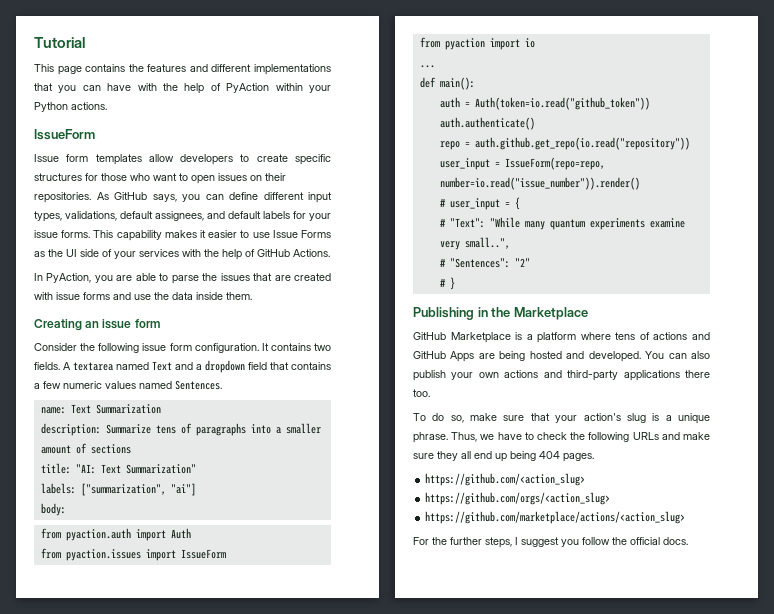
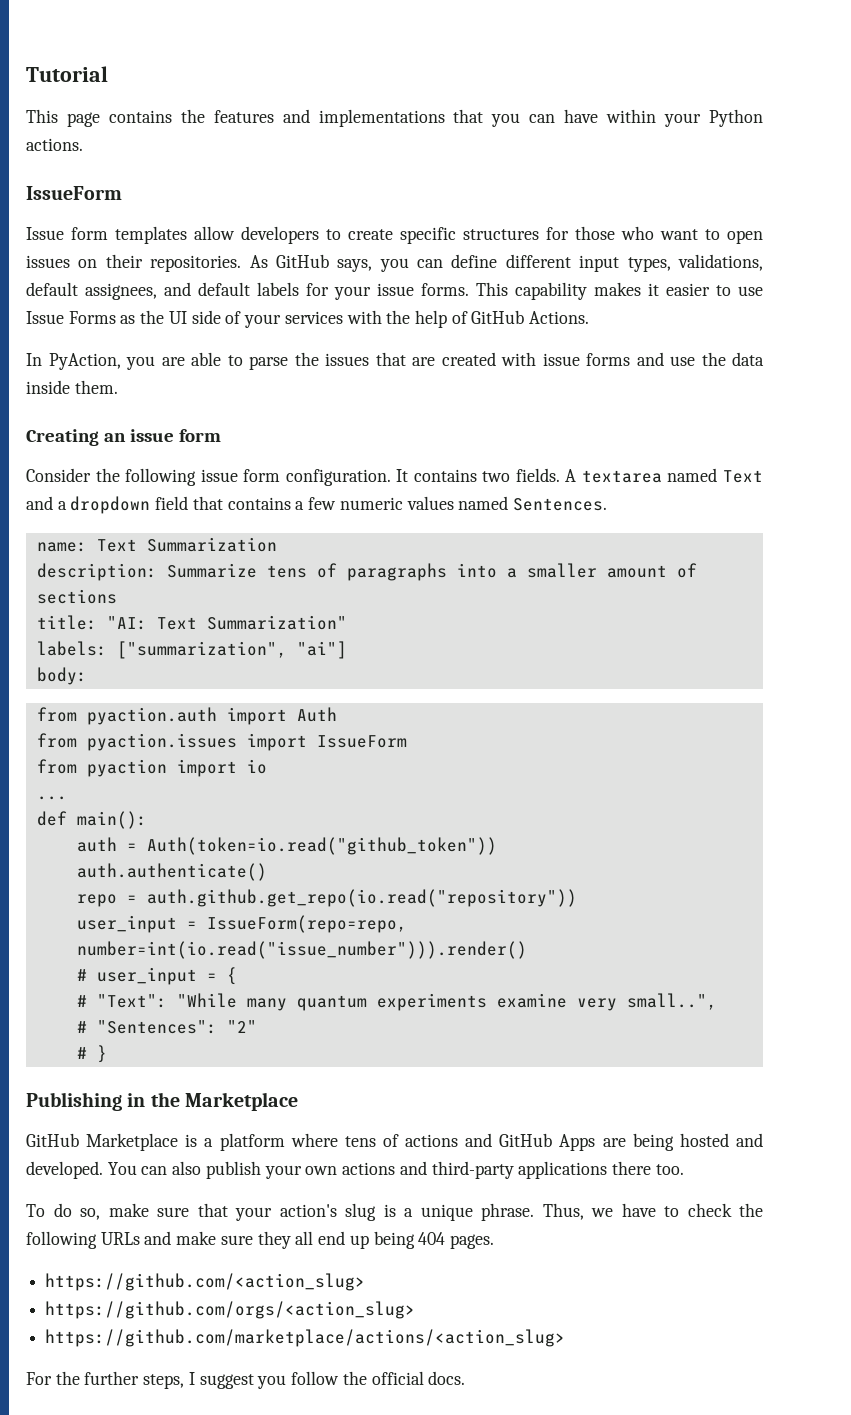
- This page contains the features and different implementations that you can have with the help of PyAction within your Python actions.
+ This page contains the features and implementations that you can have within your Python actions.
- user_input = IssueForm(repo=repo, number=io.read("issue_number")).render()
+ user_input = IssueForm(repo=repo, number=int(io.read("issue_number"))).render()

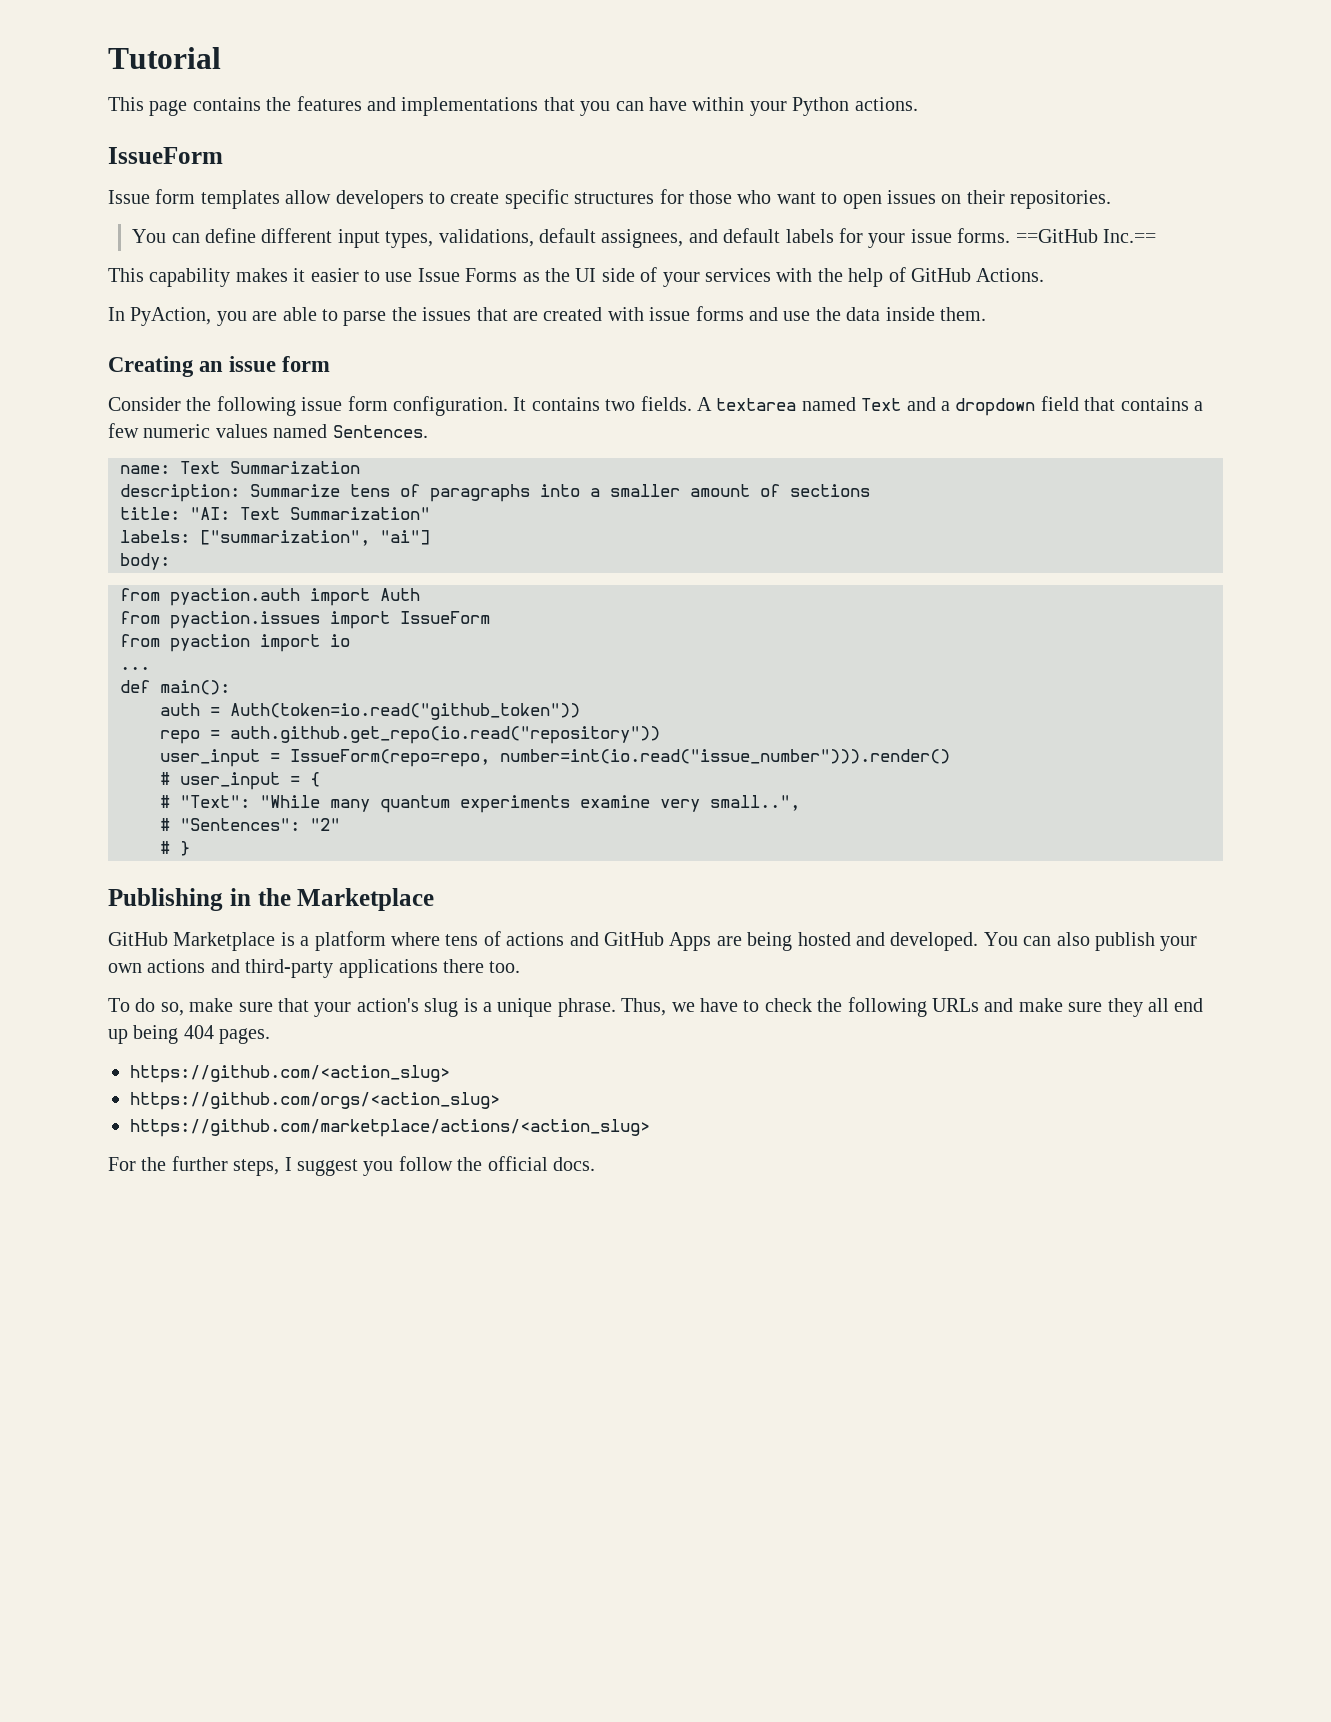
- Issue form templates allow developers to create specific structures for those who want to open issues on their repositories. As GitHub says, you can define different input types, validations, default assignees, and default labels for your issue forms. This capability makes it easier to use Issue Forms as the UI side of your services with the help of GitHub Actions.
+ Issue form templates allow developers to create specific structures for those who want to open issues on their repositories.
+ You can define different input types, validations, default assignees, and default labels for your issue forms. ==GitHub Inc.==
+ This capability makes it easier to use Issue Forms as the UI side of your services with the help of GitHub Actions.
- auth.authenticate()

